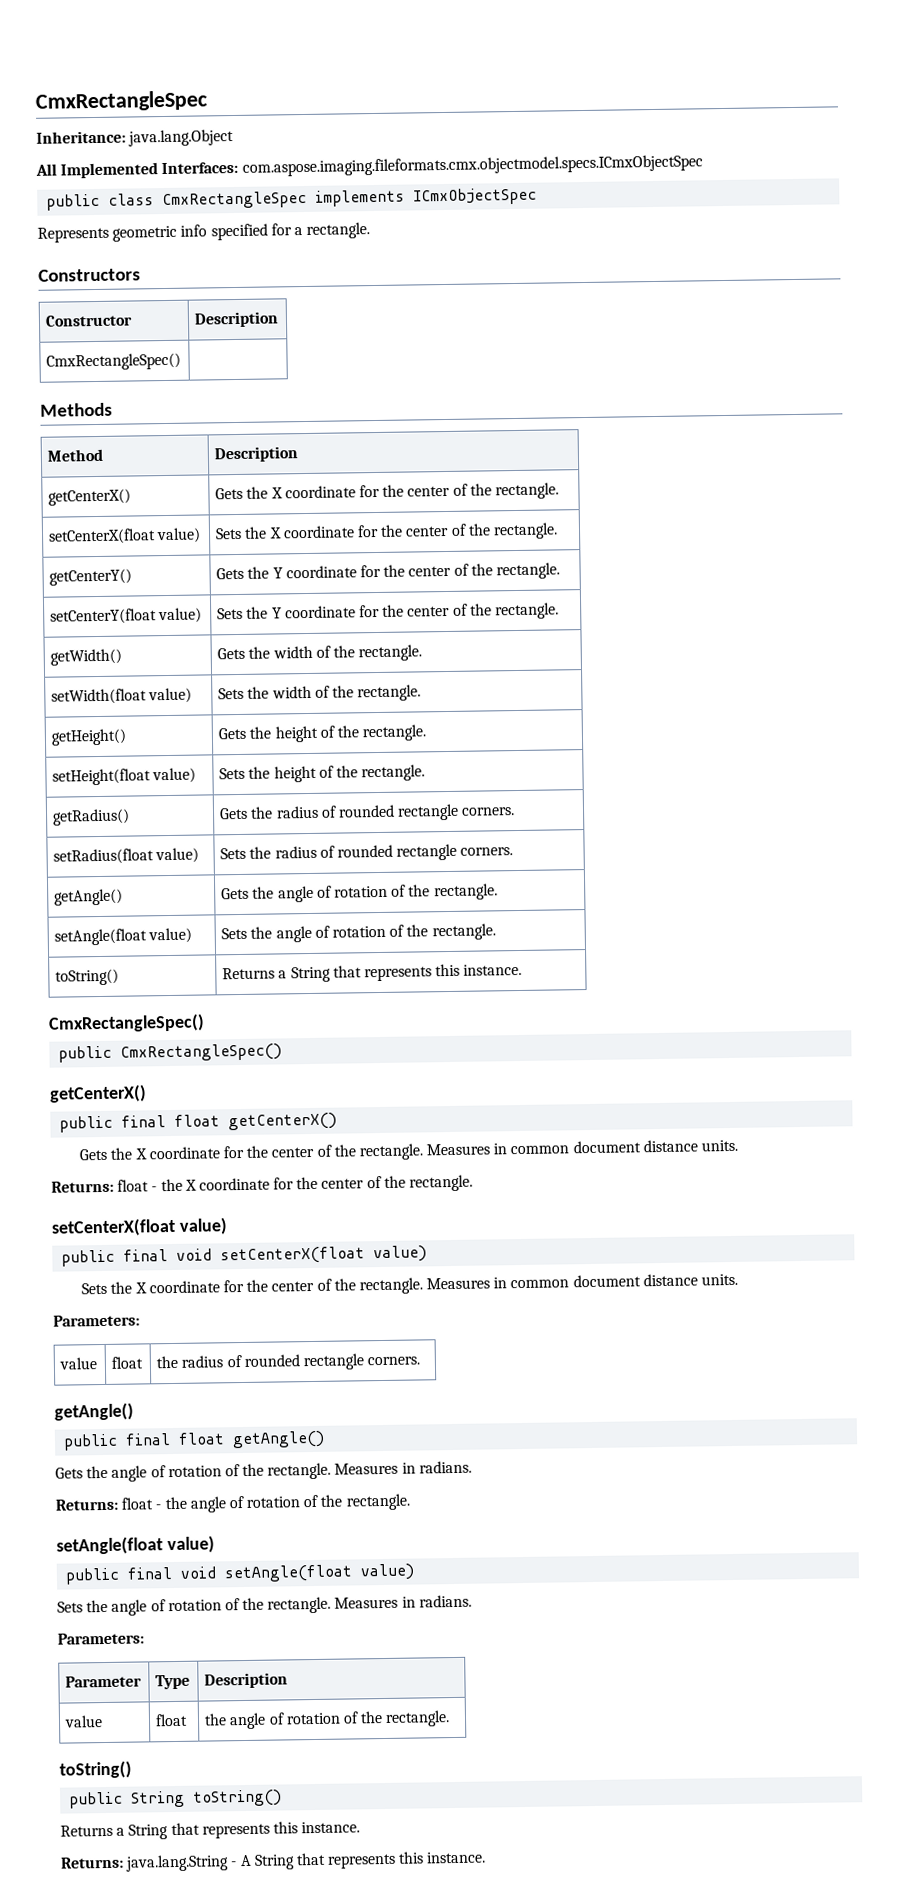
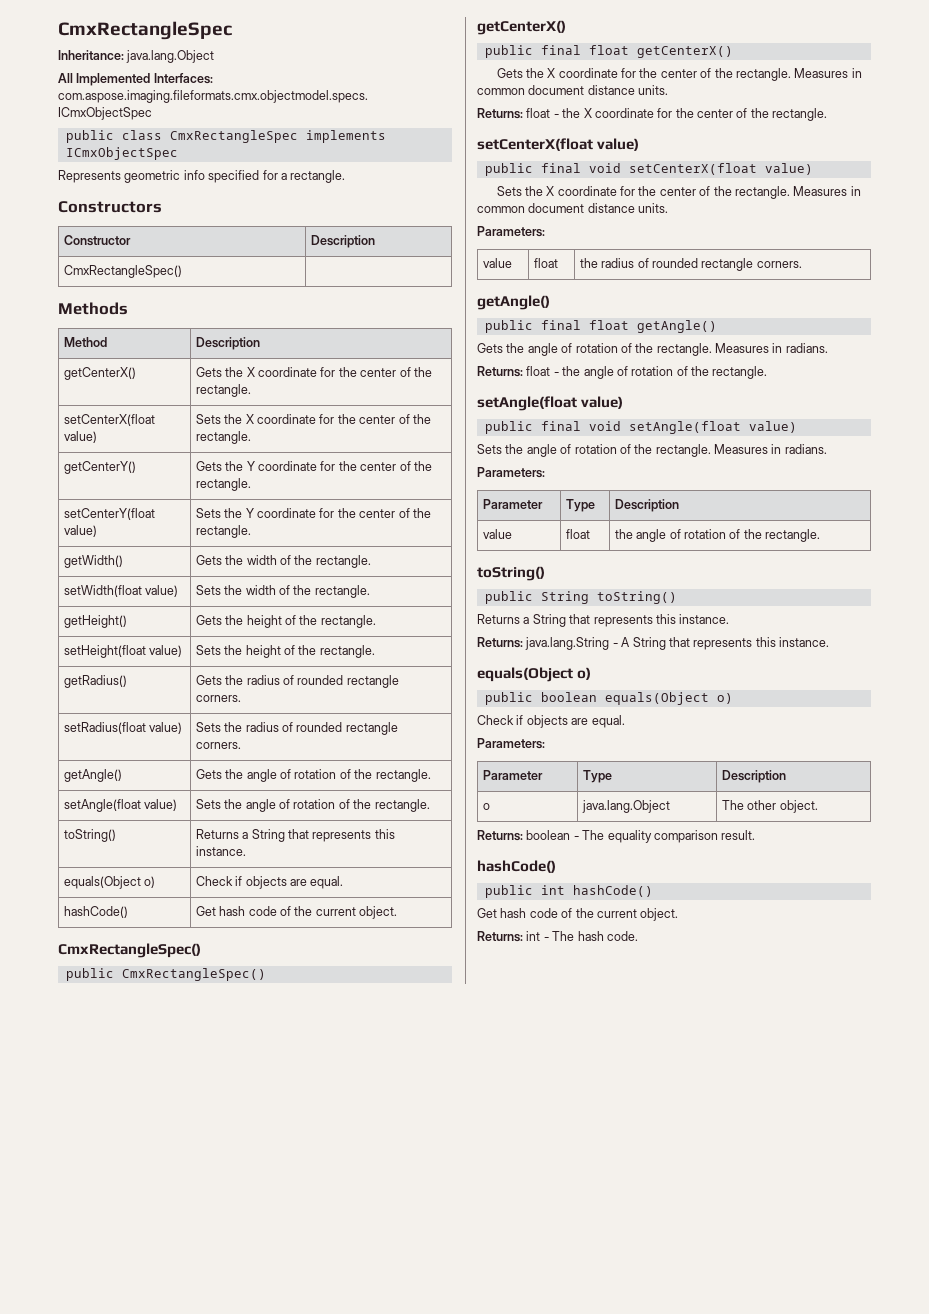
+ equals(Object o) | Check if objects are equal.
+ hashCode() | Get hash code of the current object.
  Returns: java.lang.String - A String that represents this instance.
+ equals(Object o)
+ public boolean equals(Object o)
+ Check if objects are equal.
+ Parameters:
+ Parameter | Type | Description
+ o | java.lang.Object | The other object.
+ Returns: boolean - The equality comparison result.
+ hashCode()
+ public int hashCode()
+ Get hash code of the current object.
+ Returns: int - The hash code.

